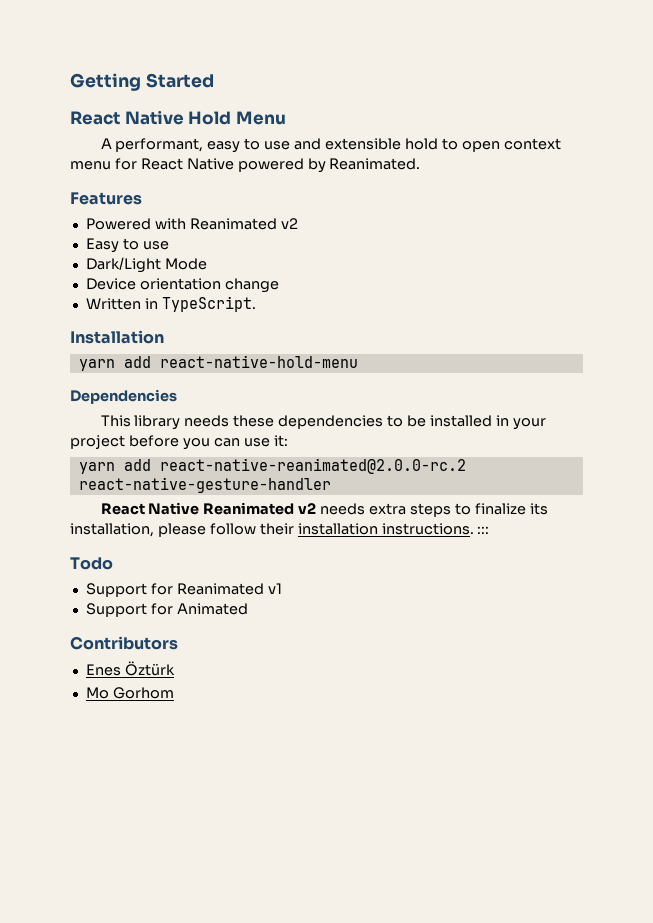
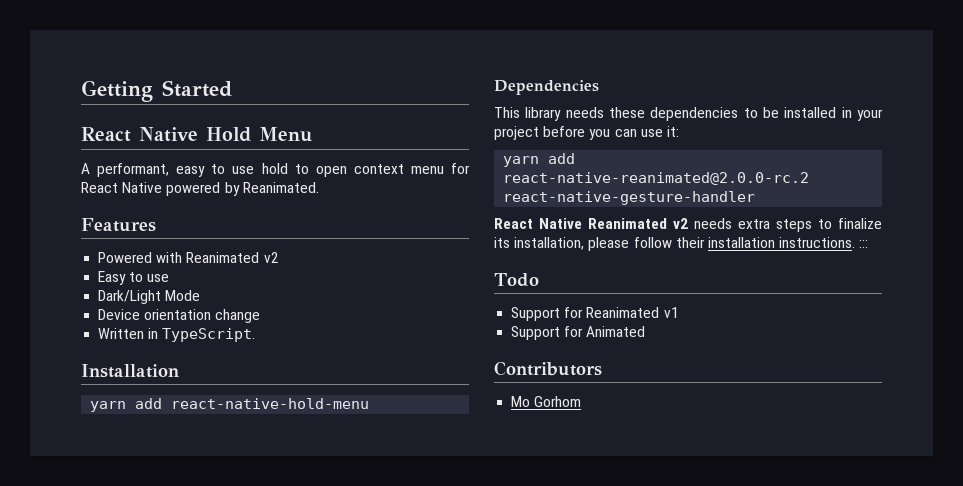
- A performant, easy to use and extensible hold to open context menu for React Native powered by Reanimated.
+ A performant, easy to use hold to open context menu for React Native powered by Reanimated.
- Enes Öztürk

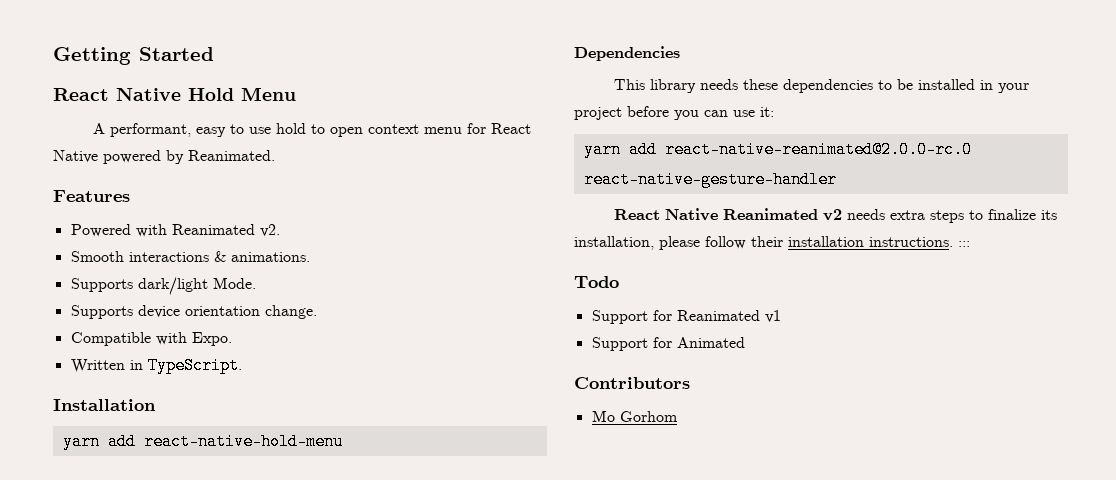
- Powered with Reanimated v2
- Easy to use
- Dark/Light Mode
- Device orientation change
+ Powered with Reanimated v2.
+ Smooth interactions & animations.
+ Supports dark/light Mode.
+ Supports device orientation change.
+ Compatible with Expo.
- yarn add react-native-reanimated@2.0.0-rc.2 react-native-gesture-handler
+ yarn add react-native-reanimated@2.0.0-rc.0 react-native-gesture-handler

